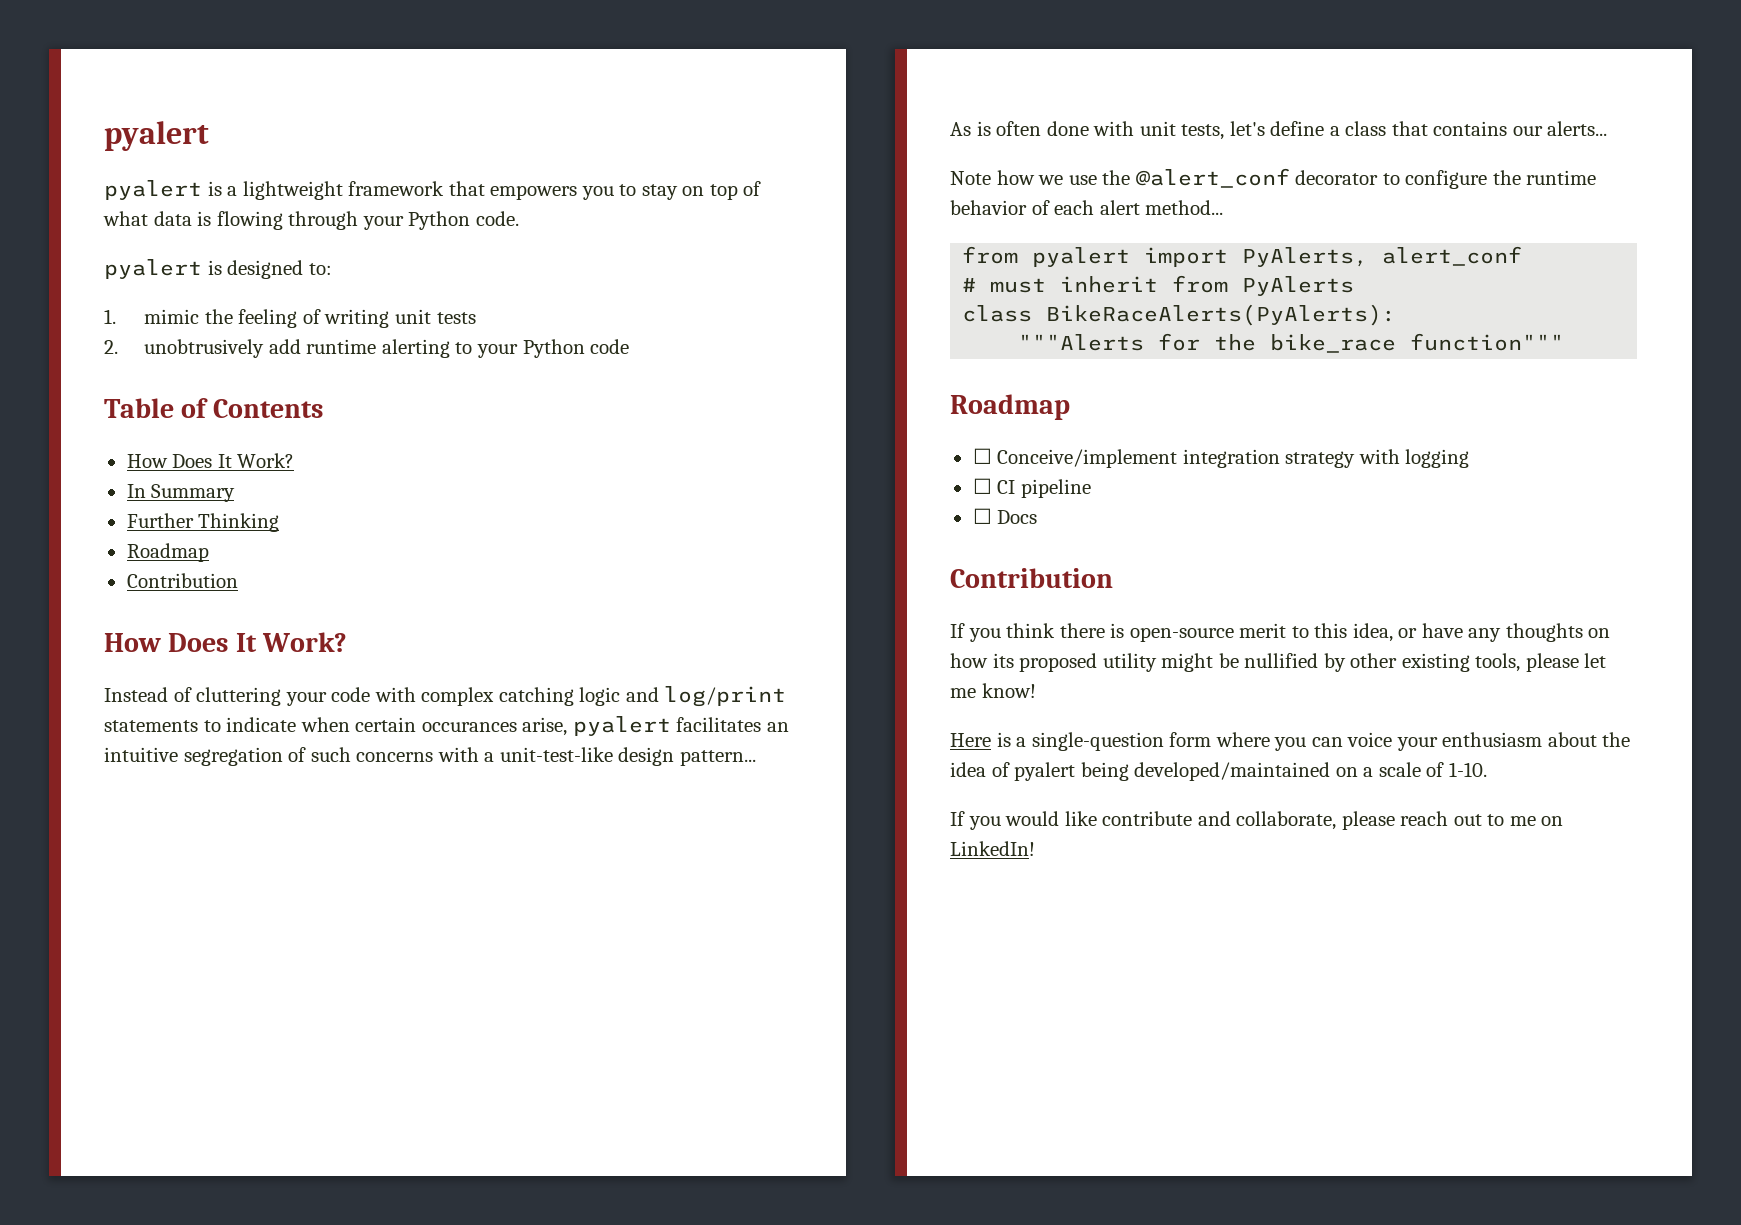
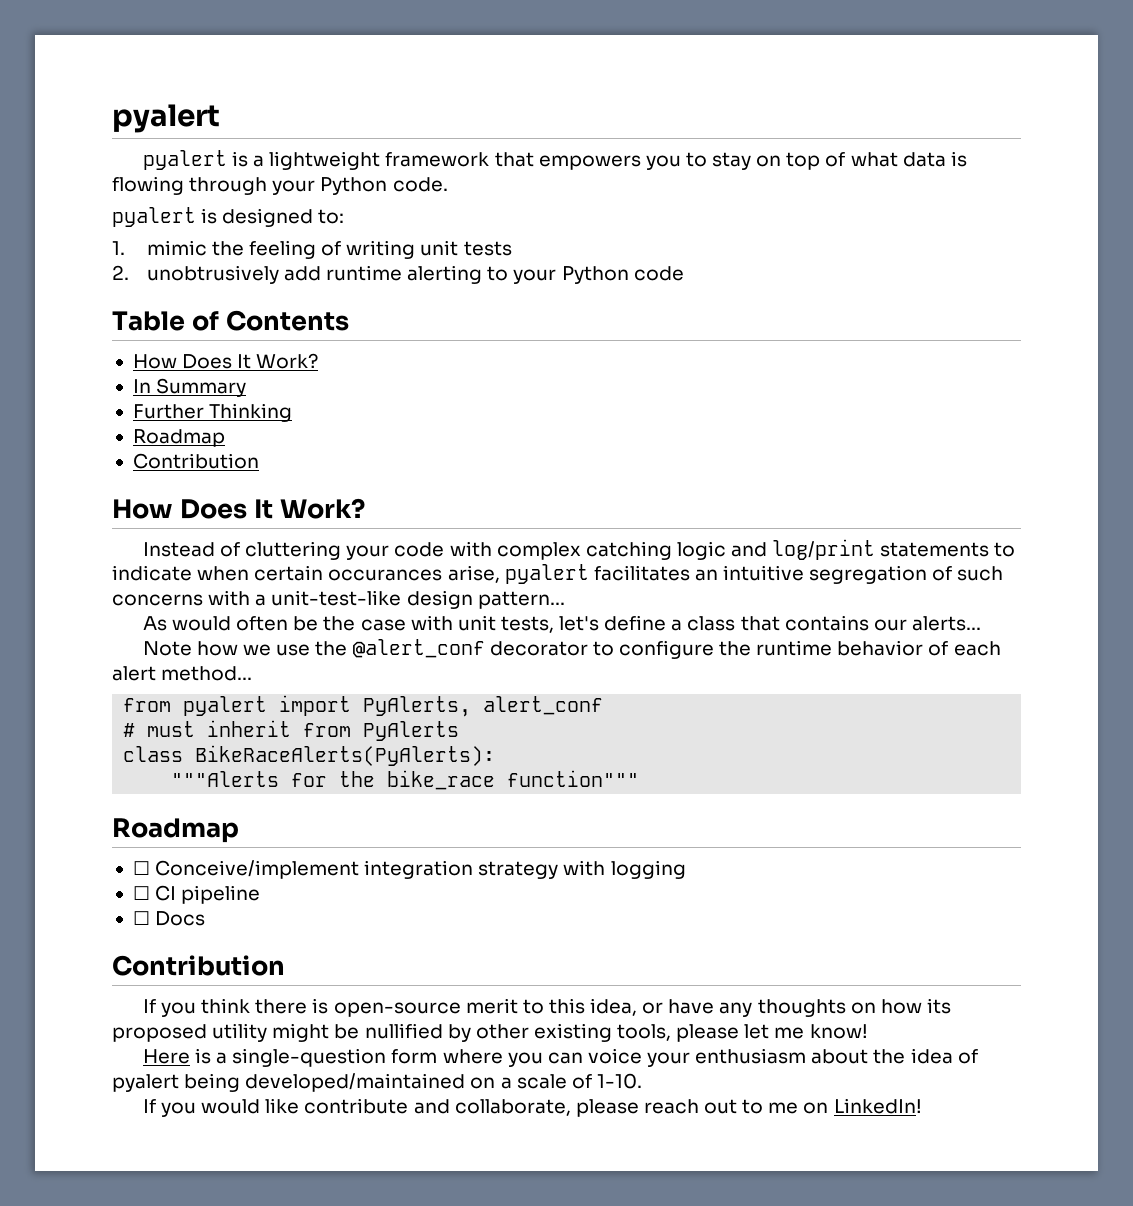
- As is often done with unit tests, let's define a class that contains our alerts...
+ As would often be the case with unit tests, let's define a class that contains our alerts...

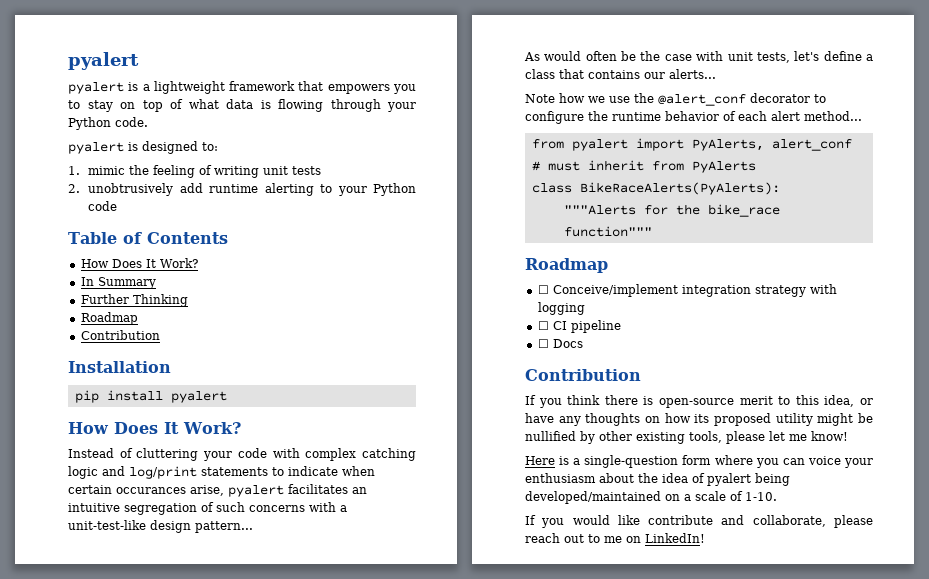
+ Installation
+ pip install pyalert

